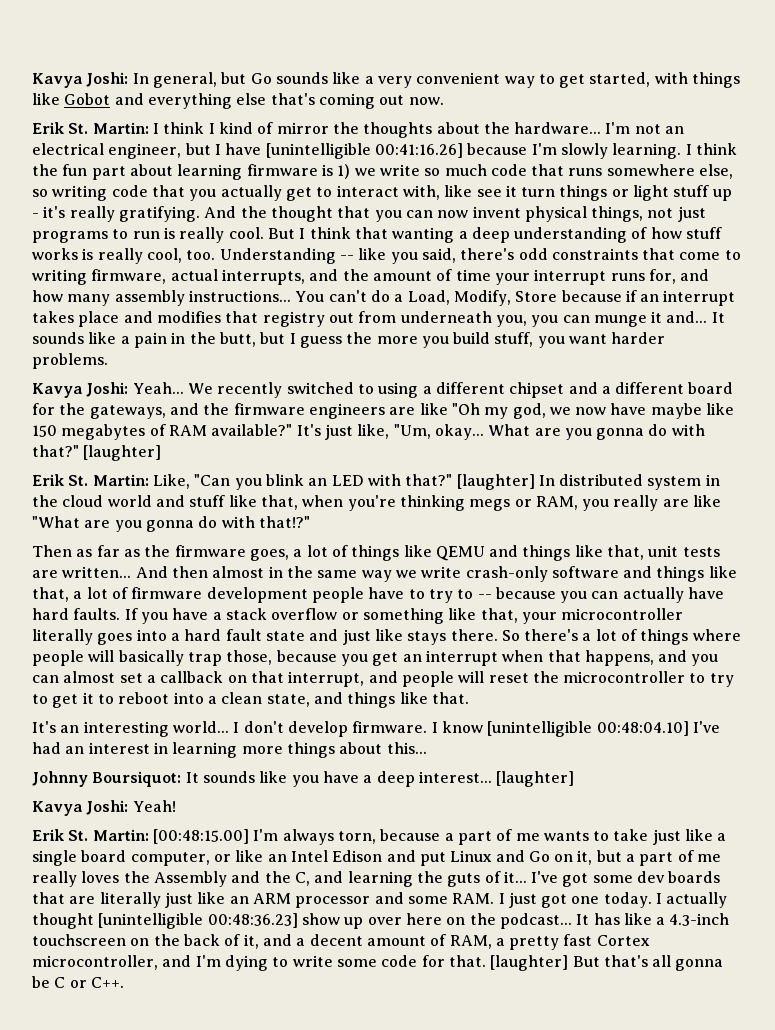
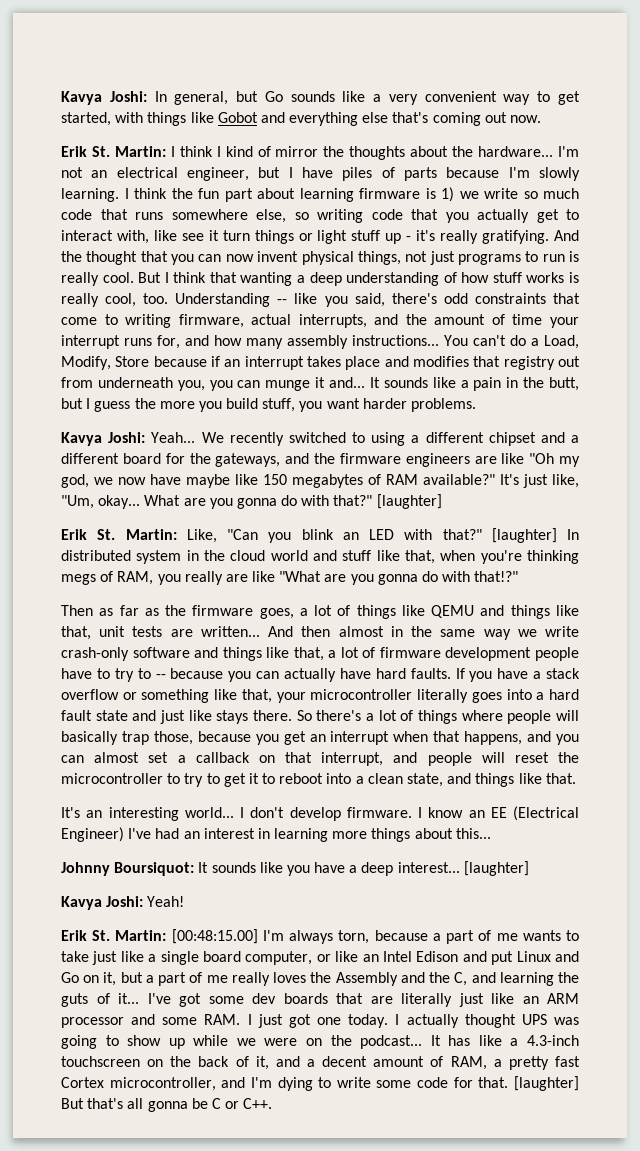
- I'm not an electrical engineer, but I have [unintelligible 00:41:16.26] because I'm slowly learning.
+ I'm not an electrical engineer, but I have piles of parts because I'm slowly learning.
- [laughter] In distributed system in the cloud world and stuff like that, when you're thinking megs or RAM, you really are like "What are you gonna do with that!?"
+ [laughter] In distributed system in the cloud world and stuff like that, when you're thinking megs of RAM, you really are like "What are you gonna do with that!?"
- I know [unintelligible 00:48:04.10] I've had an interest in learning more things about this...
+ I know an EE (Electrical Engineer) I've had an interest in learning more things about this...
- I actually thought [unintelligible 00:48:36.23] show up over here on the podcast...
+ I actually thought UPS was going to show up while we were on the podcast...

